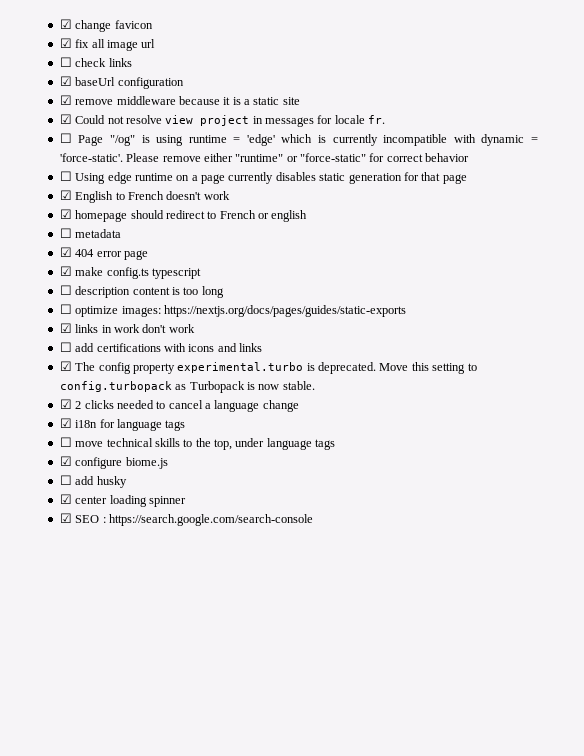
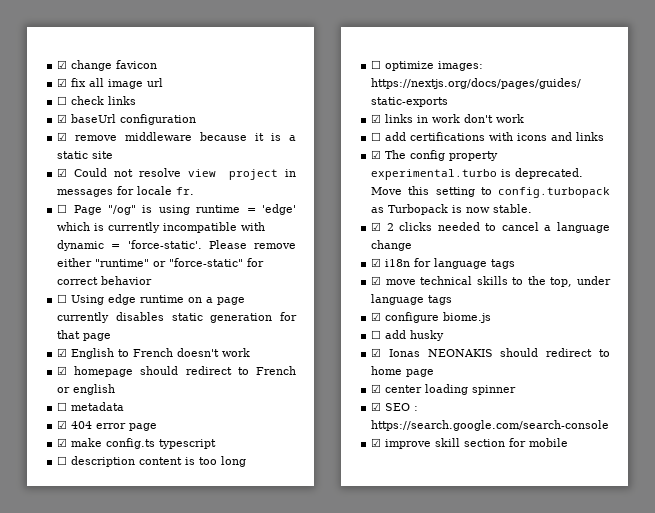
- ☐ move technical skills to the top, under language tags
+ ☑ move technical skills to the top, under language tags
+ ☑ Ionas NEONAKIS should redirect to home page
+ ☑ improve skill section for mobile

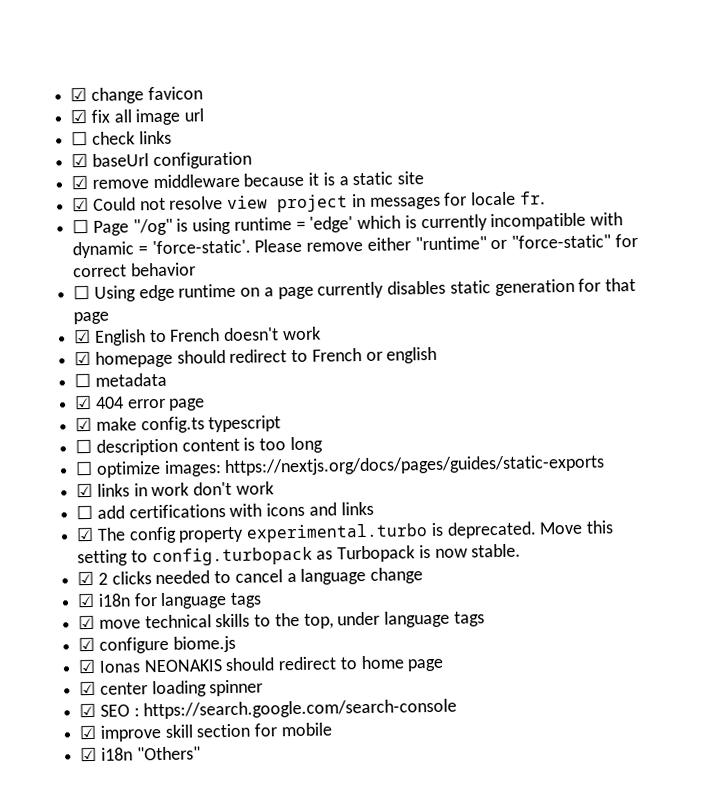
- ☐ add husky
+ ☑ i18n "Others"

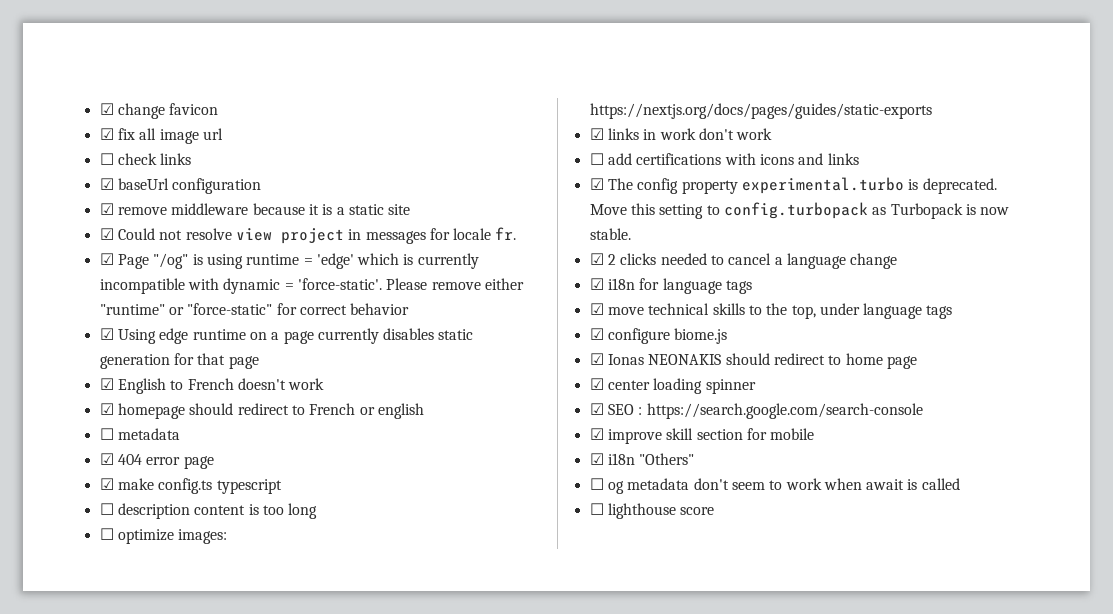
- ☐ Page "/og" is using runtime = 'edge' which is currently incompatible with dynamic = 'force-static'.
+ ☑ Page "/og" is using runtime = 'edge' which is currently incompatible with dynamic = 'force-static'.
- ☐ Using edge runtime on a page currently disables static generation for that page
+ ☑ Using edge runtime on a page currently disables static generation for that page
+ ☐ og metadata don't seem to work when await is called
+ ☐ lighthouse score

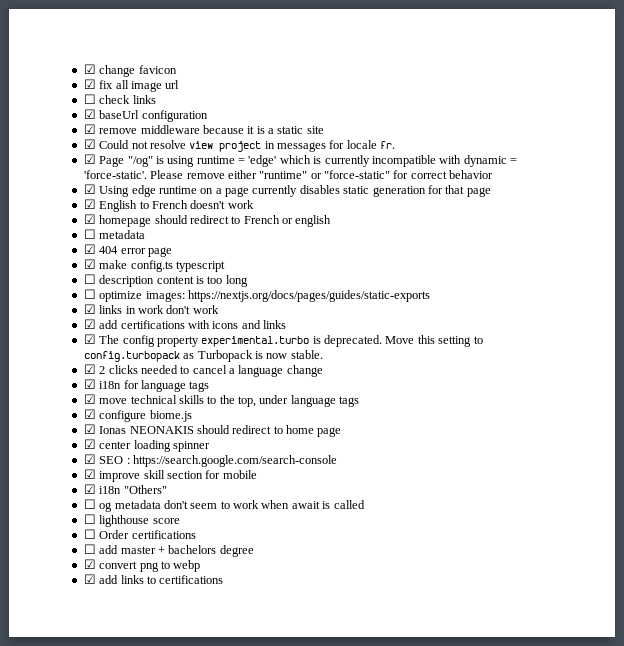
- ☐ add certifications with icons and links
+ ☑ add certifications with icons and links
+ ☐ Order certifications
+ ☐ add master + bachelors degree
+ ☑ convert png to webp
+ ☑ add links to certifications

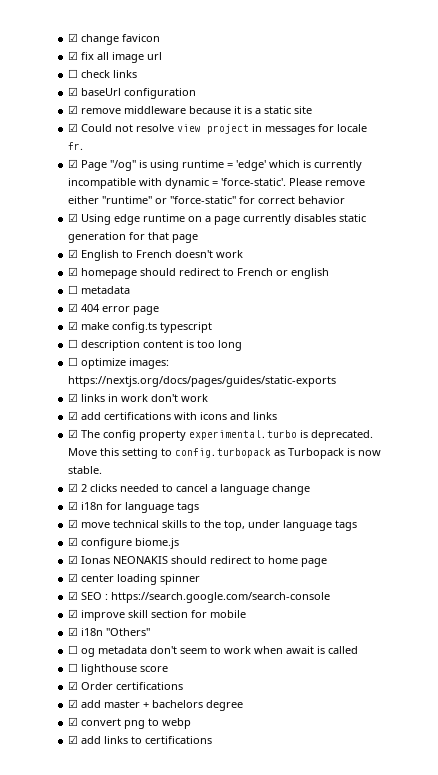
- ☐ Order certifications
+ ☑ Order certifications
- ☐ add master + bachelors degree
+ ☑ add master + bachelors degree

